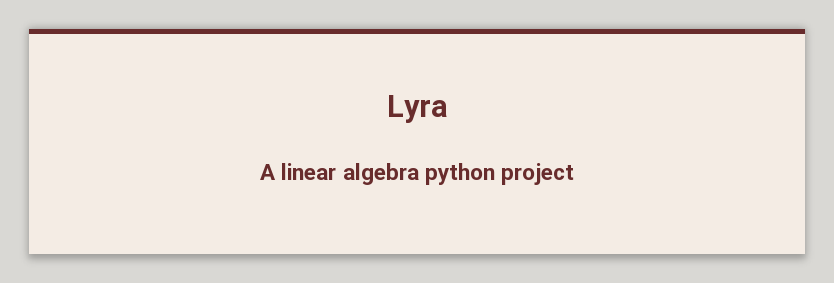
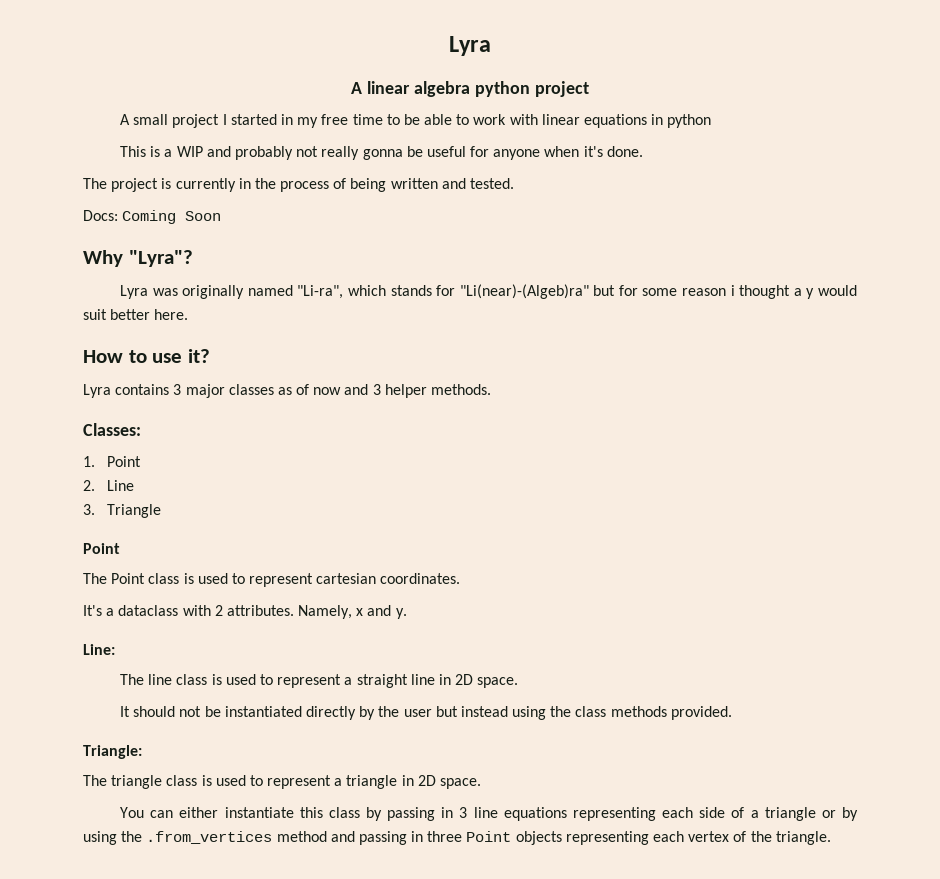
+ A small project I started in my free time to be able to work with linear equations in python
+ This is a WIP and probably not really gonna be useful for anyone when it's done.
+ The project is currently in the process of being written and tested.
+ Docs: Coming Soon
+ Why "Lyra"?
+ Lyra was originally named "Li-ra", which stands for "Li(near)-(Algeb)ra" but for some reason i thought a y would suit better here.
+ How to use it?
+ Lyra contains 3 major classes as of now and 3 helper methods.
+ Classes:
+ 1. Point
+ 2. Line
+ 3. Triangle
+ Point
+ The Point class is used to represent cartesian coordinates.
+ It's a dataclass with 2 attributes. Namely, x and y.
+ Line:
+ The line class is used to represent a straight line in 2D space.
+ It should not be instantiated directly by the user but instead using the class methods provided.
+ Triangle:
+ The triangle class is used to represent a triangle in 2D space.
+ You can either instantiate this class by passing in 3 line equations representing each side of a triangle or by using the .from_vertices method and passing in three Point objects representing each vertex of the triangle.

